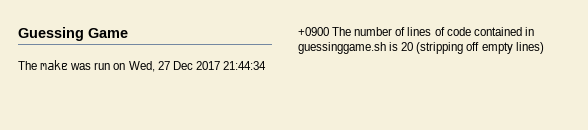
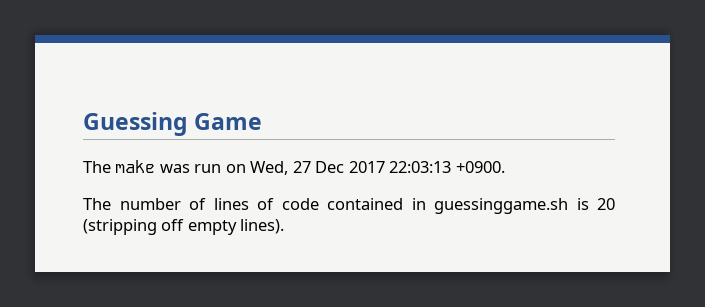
- The make was run on Wed, 27 Dec 2017 21:44:34 +0900 The number of lines of code contained in guessinggame.sh is 20 (stripping off empty lines)
+ The make was run on Wed, 27 Dec 2017 22:03:13 +0900.
+ The number of lines of code contained in guessinggame.sh is 20 (stripping off empty lines).

